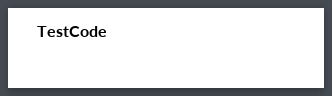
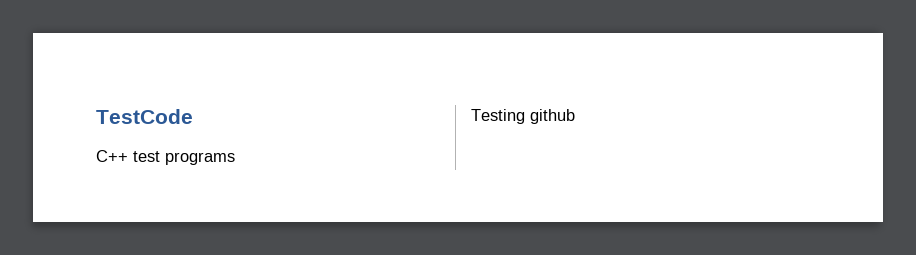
+ C++ test programs
+ Testing github

